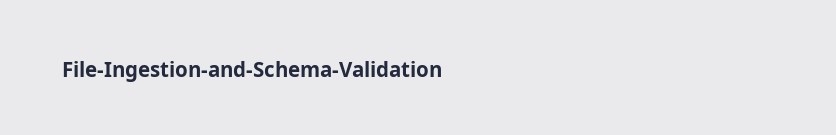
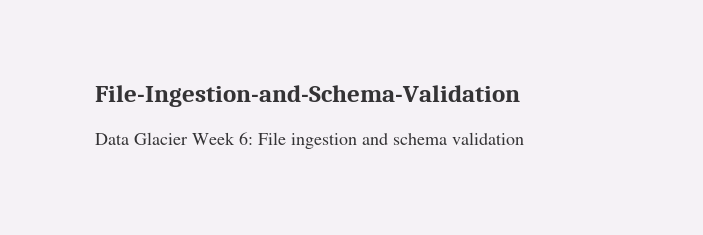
+ Data Glacier Week 6: File ingestion and schema validation

